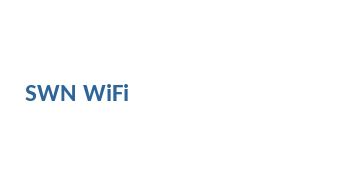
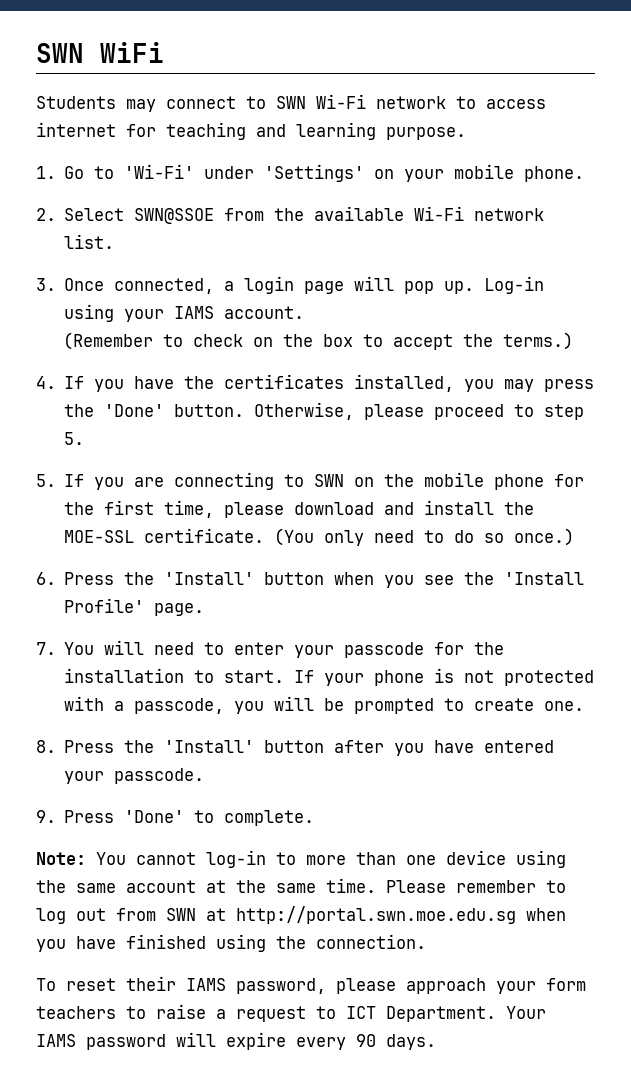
+ Students may connect to SWN Wi-Fi network to access internet for teaching and learning purpose.
+ 1. Go to 'Wi-Fi' under 'Settings' on your mobile phone.
+ 2. Select SWN@SSOE from the available Wi-Fi network list.
+ 3. Once connected, a login page will pop up. Log-in using your IAMS account.
+ (Remember to check on the box to accept the terms.)
+ 4. If you have the certificates installed, you may press the 'Done' button. Otherwise, please proceed to step 5.
+ 5. If you are connecting to SWN on the mobile phone for the first time, please download and install the MOE-SSL certificate. (You only need to do so once.)
+ 6. Press the 'Install' button when you see the 'Install Profile' page.
+ 7. You will need to enter your passcode for the installation to start. If your phone is not protected with a passcode, you will be prompted to create one.
+ 8. Press the 'Install' button after you have entered your passcode.
+ 9. Press 'Done' to complete.
+ Note: You cannot log-in to more than one device using the same account at the same time. Please remember to log out from SWN at http://portal.swn.moe.edu.sg when you have finished using the connection.
+ To reset their IAMS password, please approach your form teachers to raise a request to ICT Department. Your IAMS password will expire every 90 days.

